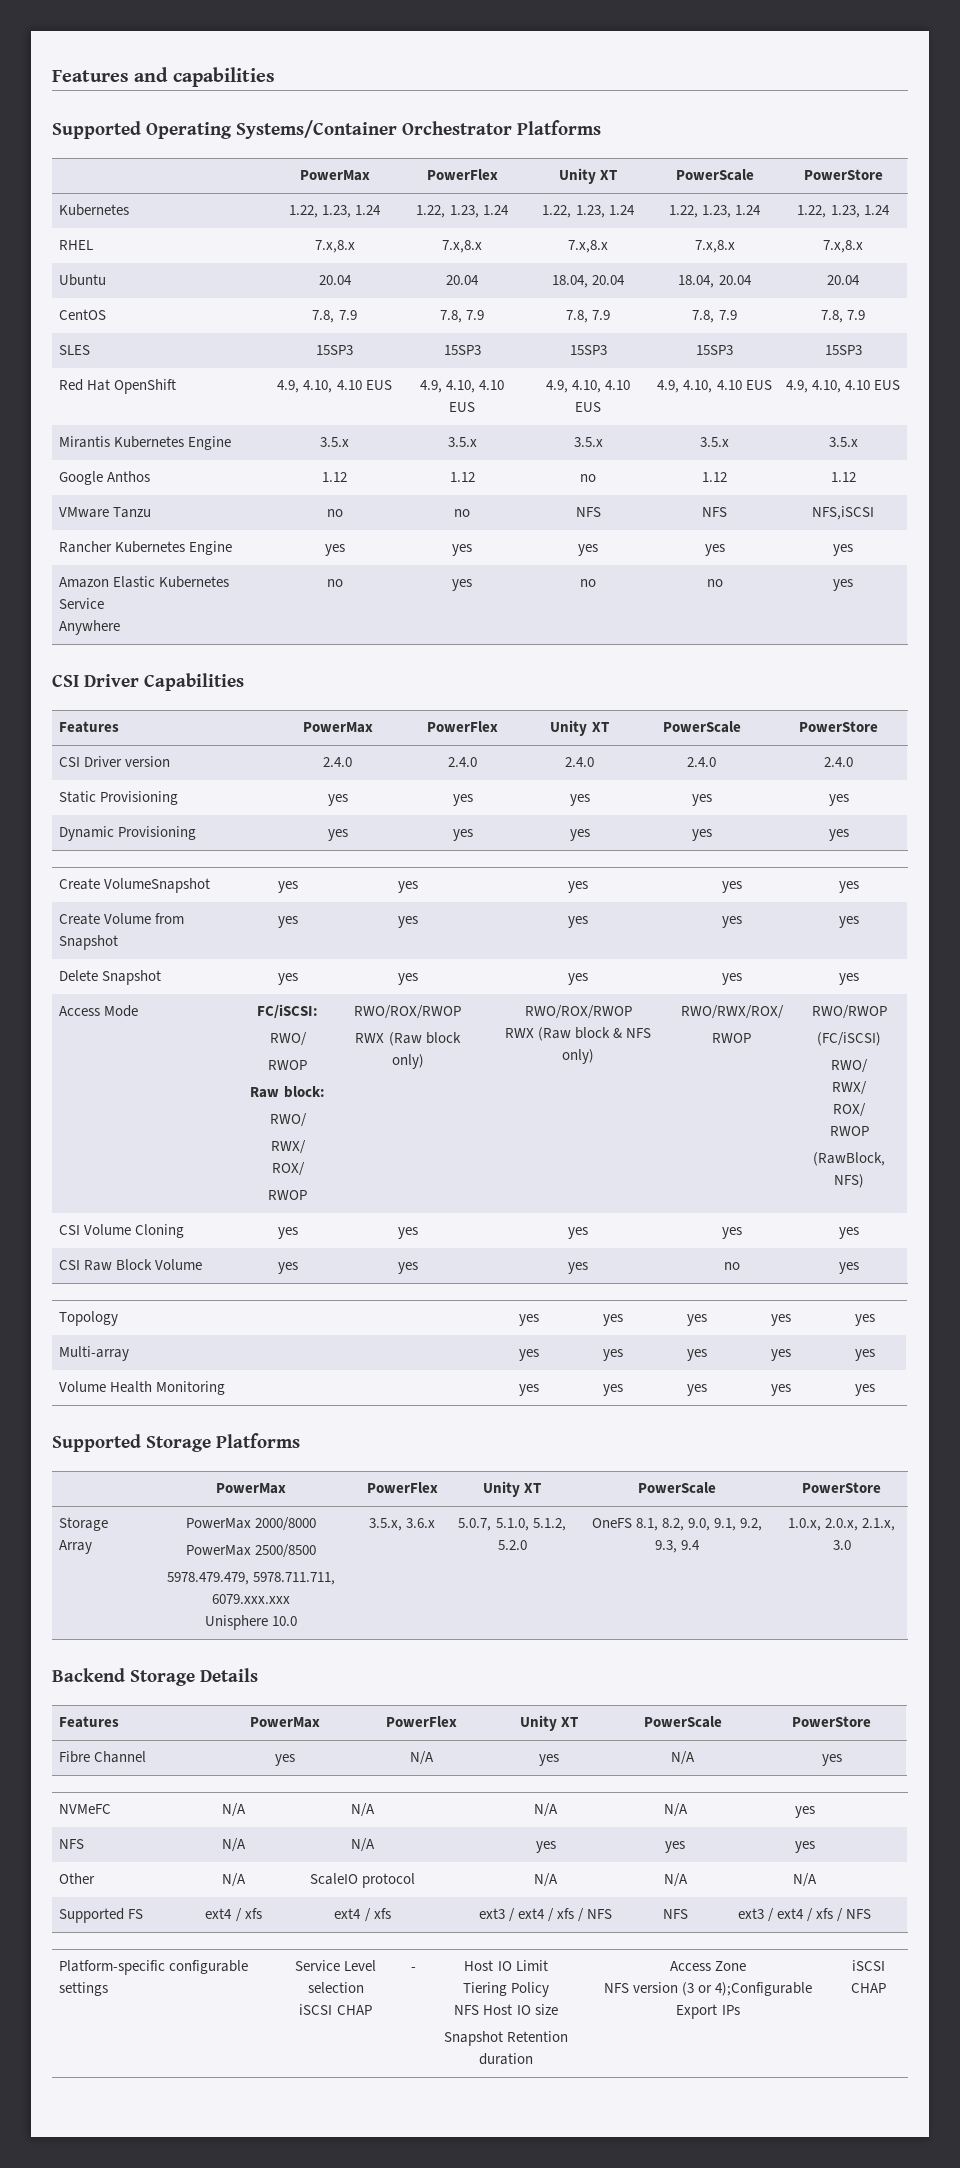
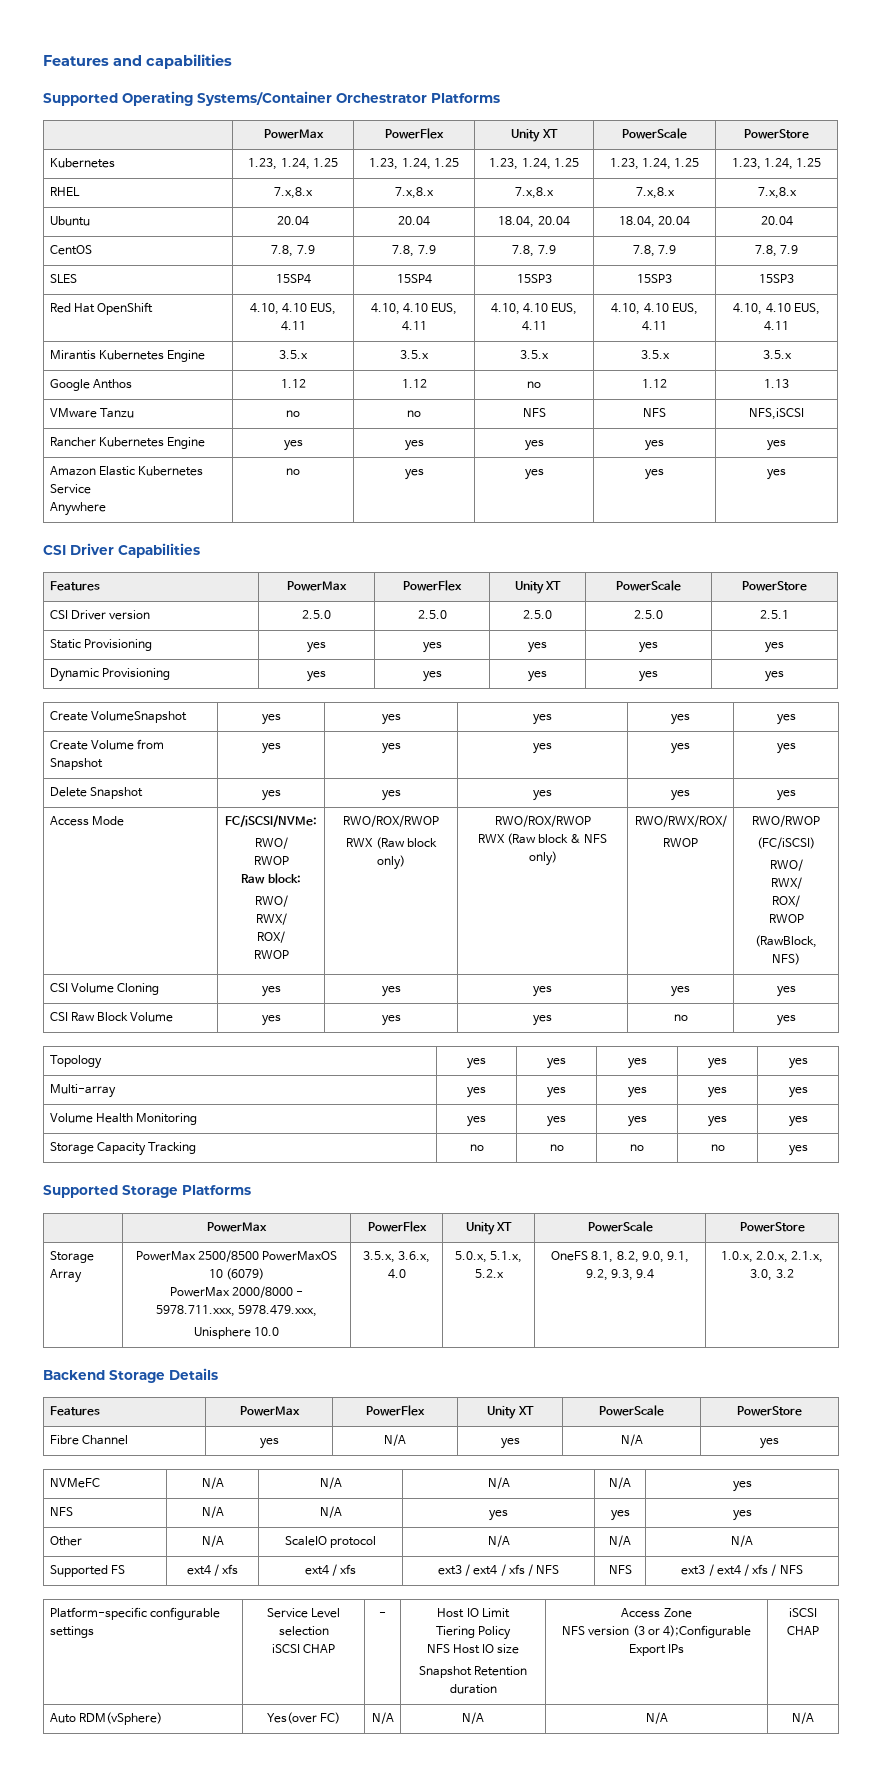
- Kubernetes | 1.22, 1.23, 1.24 | 1.22, 1.23, 1.24 | 1.22, 1.23, 1.24 | 1.22, 1.23, 1.24 | 1.22, 1.23, 1.24
+ Kubernetes | 1.23, 1.24, 1.25 | 1.23, 1.24, 1.25 | 1.23, 1.24, 1.25 | 1.23, 1.24, 1.25 | 1.23, 1.24, 1.25
- SLES | 15SP3 | 15SP3 | 15SP3 | 15SP3 | 15SP3
+ SLES | 15SP4 | 15SP4 | 15SP3 | 15SP3 | 15SP3
- Red Hat OpenShift | 4.9, 4.10, 4.10 EUS | 4.9, 4.10, 4.10 EUS | 4.9, 4.10, 4.10 EUS | 4.9, 4.10, 4.10 EUS | 4.9, 4.10, 4.10 EUS
+ Red Hat OpenShift | 4.10, 4.10 EUS, 4.11 | 4.10, 4.10 EUS, 4.11 | 4.10, 4.10 EUS, 4.11 | 4.10, 4.10 EUS, 4.11 | 4.10, 4.10 EUS, 4.11
- Google Anthos | 1.12 | 1.12 | no | 1.12 | 1.12
+ Google Anthos | 1.12 | 1.12 | no | 1.12 | 1.13
  Amazon Elastic Kubernetes Service
- Anywhere | no | yes | no | no | yes
+ Anywhere | no | yes | yes | yes | yes
- CSI Driver version | 2.4.0 | 2.4.0 | 2.4.0 | 2.4.0 | 2.4.0
+ CSI Driver version | 2.5.0 | 2.5.0 | 2.5.0 | 2.5.0 | 2.5.1
- Access Mode | FC/iSCSI:
+ Access Mode | FC/iSCSI/NVMe:
+ Storage Capacity Tracking | no | no | no | no | yes
- Storage Array | PowerMax 2000/8000
- PowerMax 2500/8500
- 5978.479.479, 5978.711.711, 6079.xxx.xxx
- Unisphere 10.0 | 3.5.x, 3.6.x | 5.0.7, 5.1.0, 5.1.2, 5.2.0 | OneFS 8.1, 8.2, 9.0, 9.1, 9.2, 9.3, 9.4 | 1.0.x, 2.0.x, 2.1.x, 3.0
+ Storage Array | PowerMax 2500/8500 PowerMaxOS 10 (6079)
+ PowerMax 2000/8000 - 5978.711.xxx, 5978.479.xxx,
+ Unisphere 10.0 | 3.5.x, 3.6.x, 4.0 | 5.0.x, 5.1.x, 5.2.x | OneFS 8.1, 8.2, 9.0, 9.1, 9.2, 9.3, 9.4 | 1.0.x, 2.0.x, 2.1.x, 3.0, 3.2
+ Auto RDM(vSphere) | Yes(over FC) | N/A | N/A | N/A | N/A

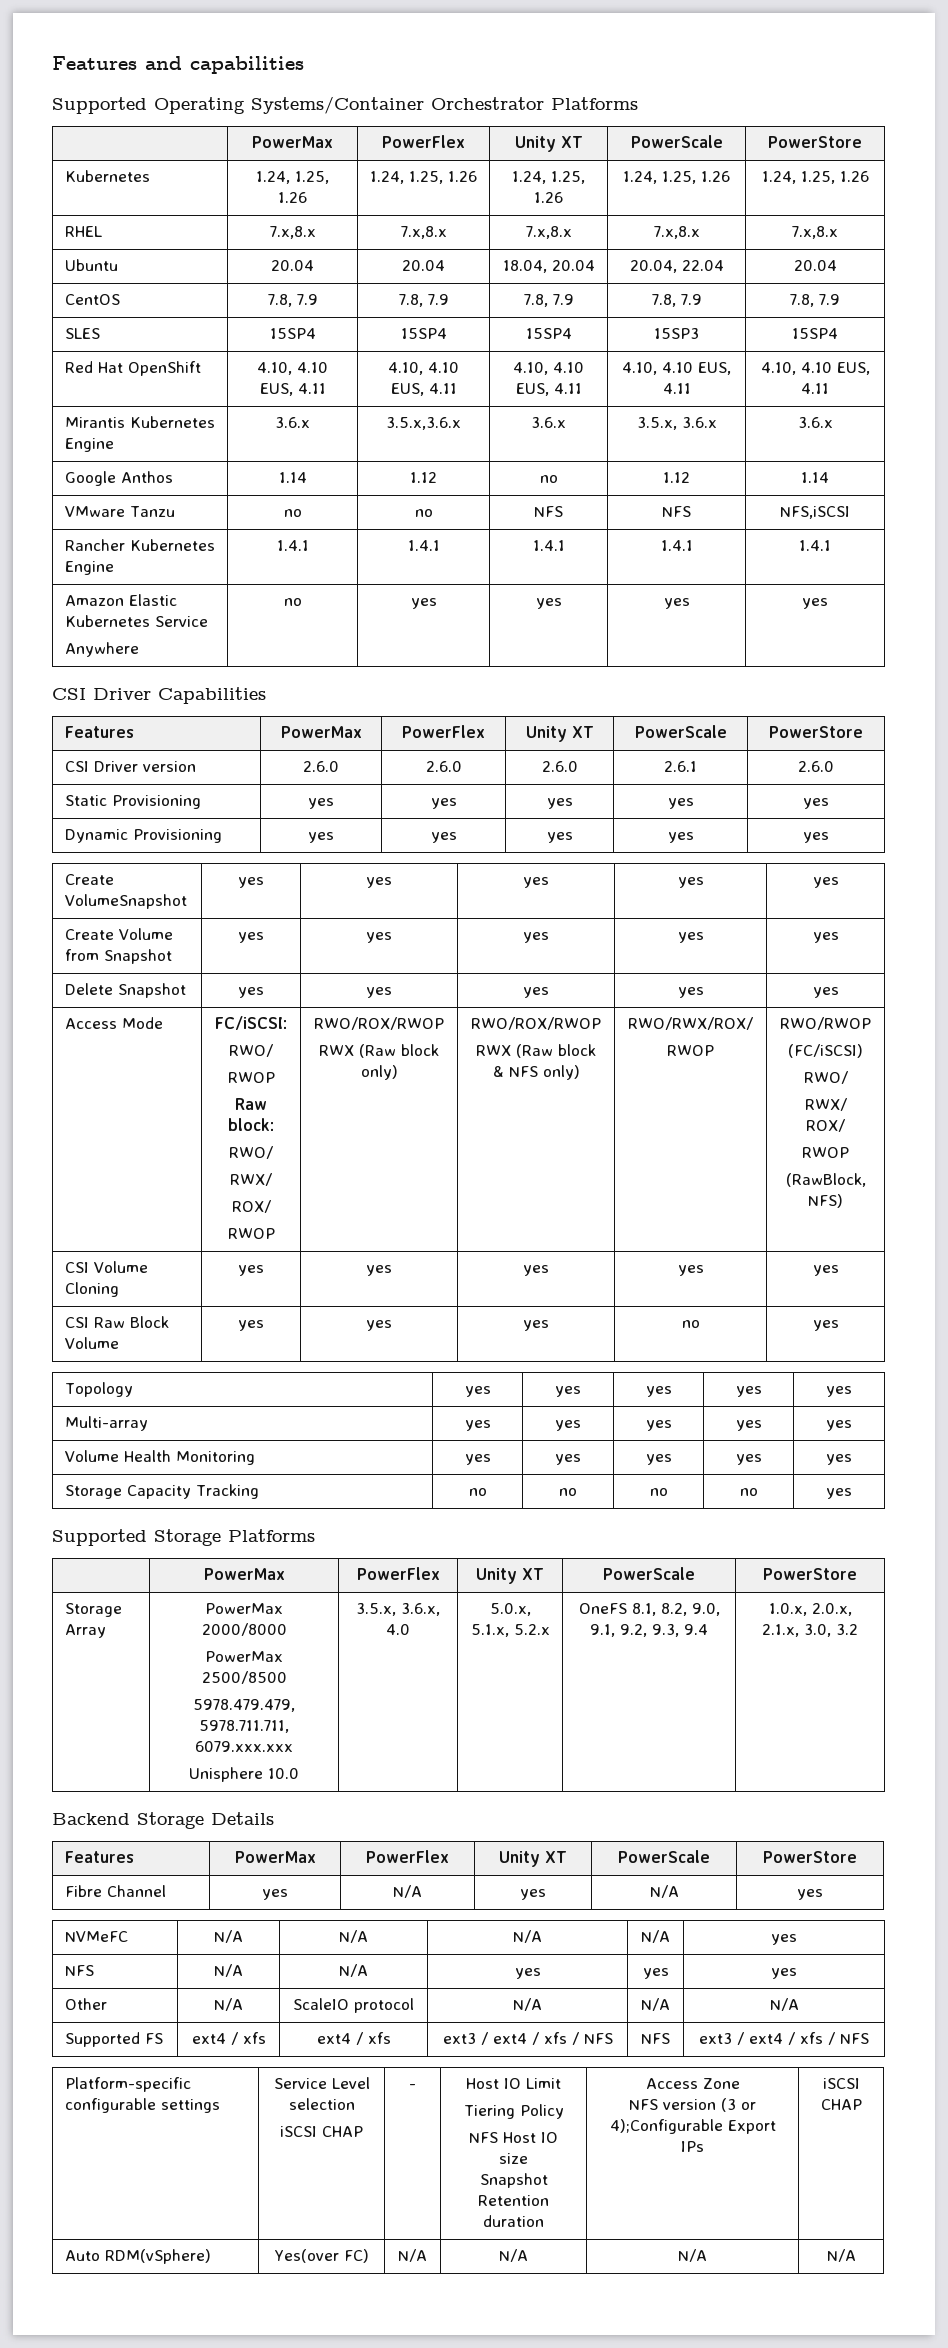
- Kubernetes | 1.23, 1.24, 1.25 | 1.23, 1.24, 1.25 | 1.23, 1.24, 1.25 | 1.23, 1.24, 1.25 | 1.23, 1.24, 1.25
+ Kubernetes | 1.24, 1.25, 1.26 | 1.24, 1.25, 1.26 | 1.24, 1.25, 1.26 | 1.24, 1.25, 1.26 | 1.24, 1.25, 1.26
- Ubuntu | 20.04 | 20.04 | 18.04, 20.04 | 18.04, 20.04 | 20.04
+ Ubuntu | 20.04 | 20.04 | 18.04, 20.04 | 20.04, 22.04 | 20.04
- SLES | 15SP4 | 15SP4 | 15SP3 | 15SP3 | 15SP3
+ SLES | 15SP4 | 15SP4 | 15SP4 | 15SP3 | 15SP4
- Mirantis Kubernetes Engine | 3.5.x | 3.5.x | 3.5.x | 3.5.x | 3.5.x
+ Mirantis Kubernetes Engine | 3.6.x | 3.5.x,3.6.x | 3.6.x | 3.5.x, 3.6.x | 3.6.x
- Google Anthos | 1.12 | 1.12 | no | 1.12 | 1.13
+ Google Anthos | 1.14 | 1.12 | no | 1.12 | 1.14
- Rancher Kubernetes Engine | yes | yes | yes | yes | yes
+ Rancher Kubernetes Engine | 1.4.1 | 1.4.1 | 1.4.1 | 1.4.1 | 1.4.1
- CSI Driver version | 2.5.0 | 2.5.0 | 2.5.0 | 2.5.0 | 2.5.1
+ CSI Driver version | 2.6.0 | 2.6.0 | 2.6.0 | 2.6.1 | 2.6.0
- Access Mode | FC/iSCSI/NVMe:
+ Access Mode | FC/iSCSI:
- Storage Array | PowerMax 2500/8500 PowerMaxOS 10 (6079)
- PowerMax 2000/8000 - 5978.711.xxx, 5978.479.xxx,
+ Storage Array | PowerMax 2000/8000
+ PowerMax 2500/8500
+ 5978.479.479, 5978.711.711, 6079.xxx.xxx

